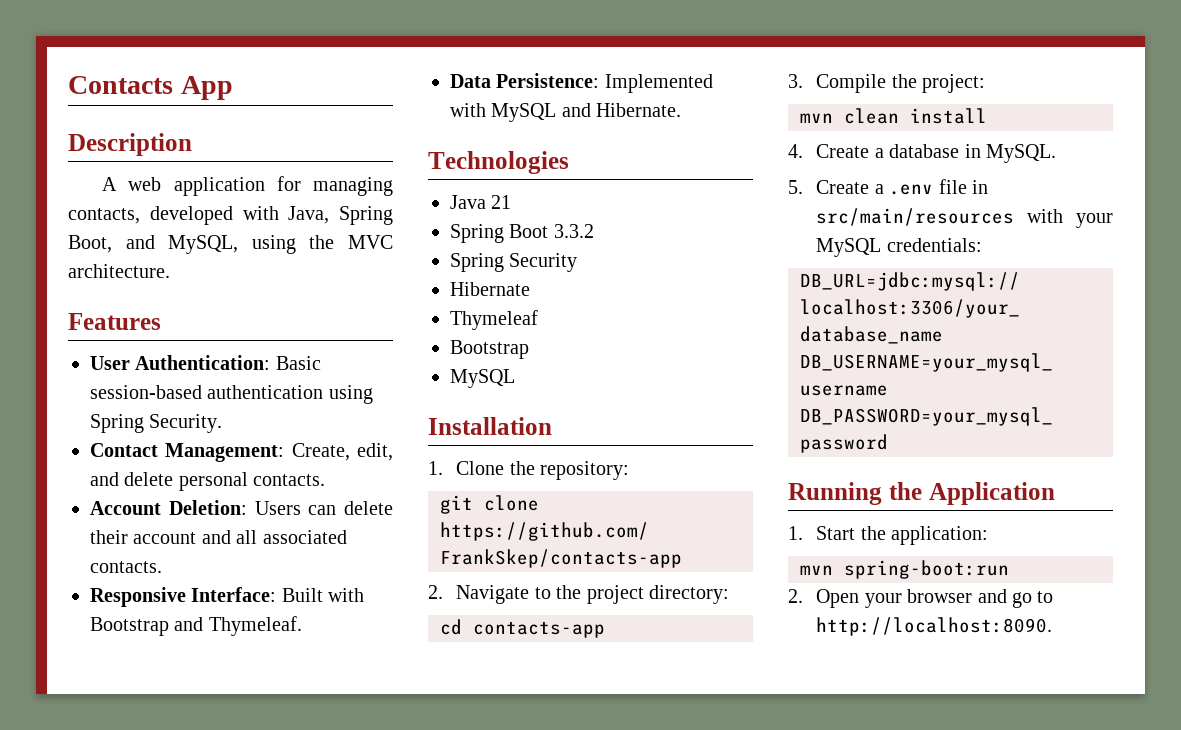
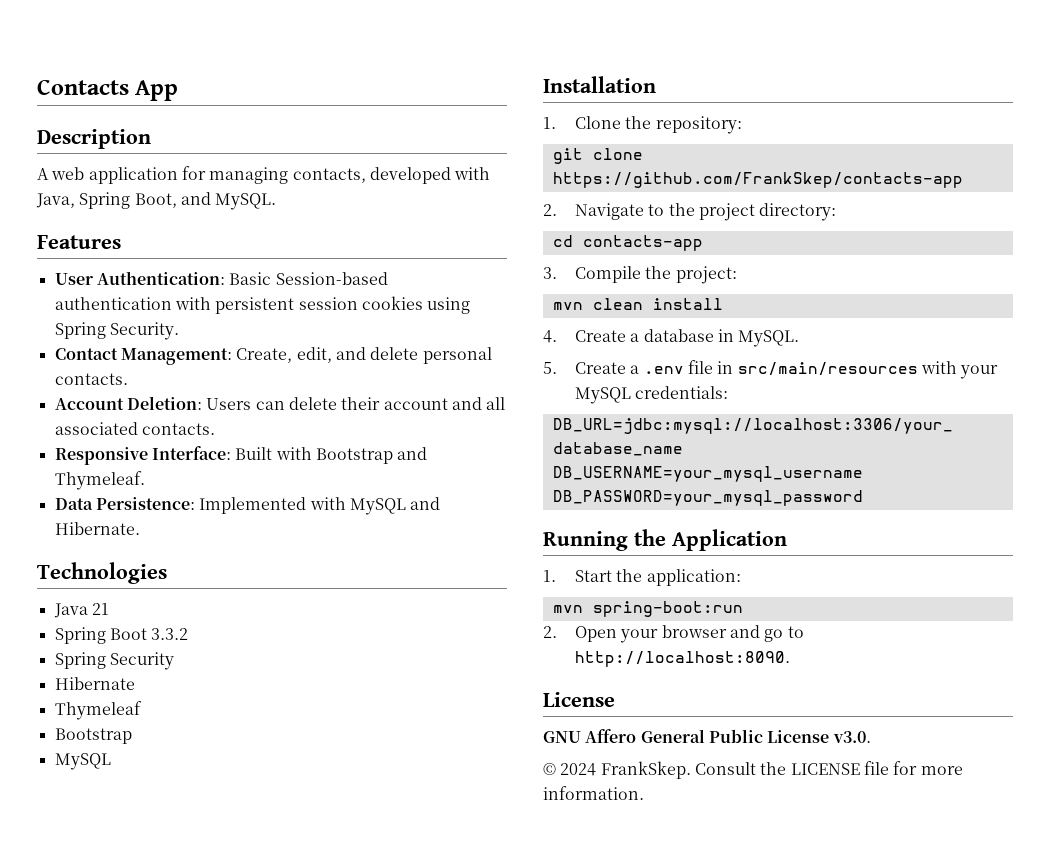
- A web application for managing contacts, developed with Java, Spring Boot, and MySQL, using the MVC architecture.
+ A web application for managing contacts, developed with Java, Spring Boot, and MySQL.
- User Authentication: Basic session-based authentication using Spring Security.
+ User Authentication: Basic Session-based authentication with persistent session cookies using Spring Security.
  2. Open your browser and go to http://localhost:8090.
+ License
+ GNU Affero General Public License v3.0.
+ © 2024 FrankSkep. Consult the LICENSE file for more information.

